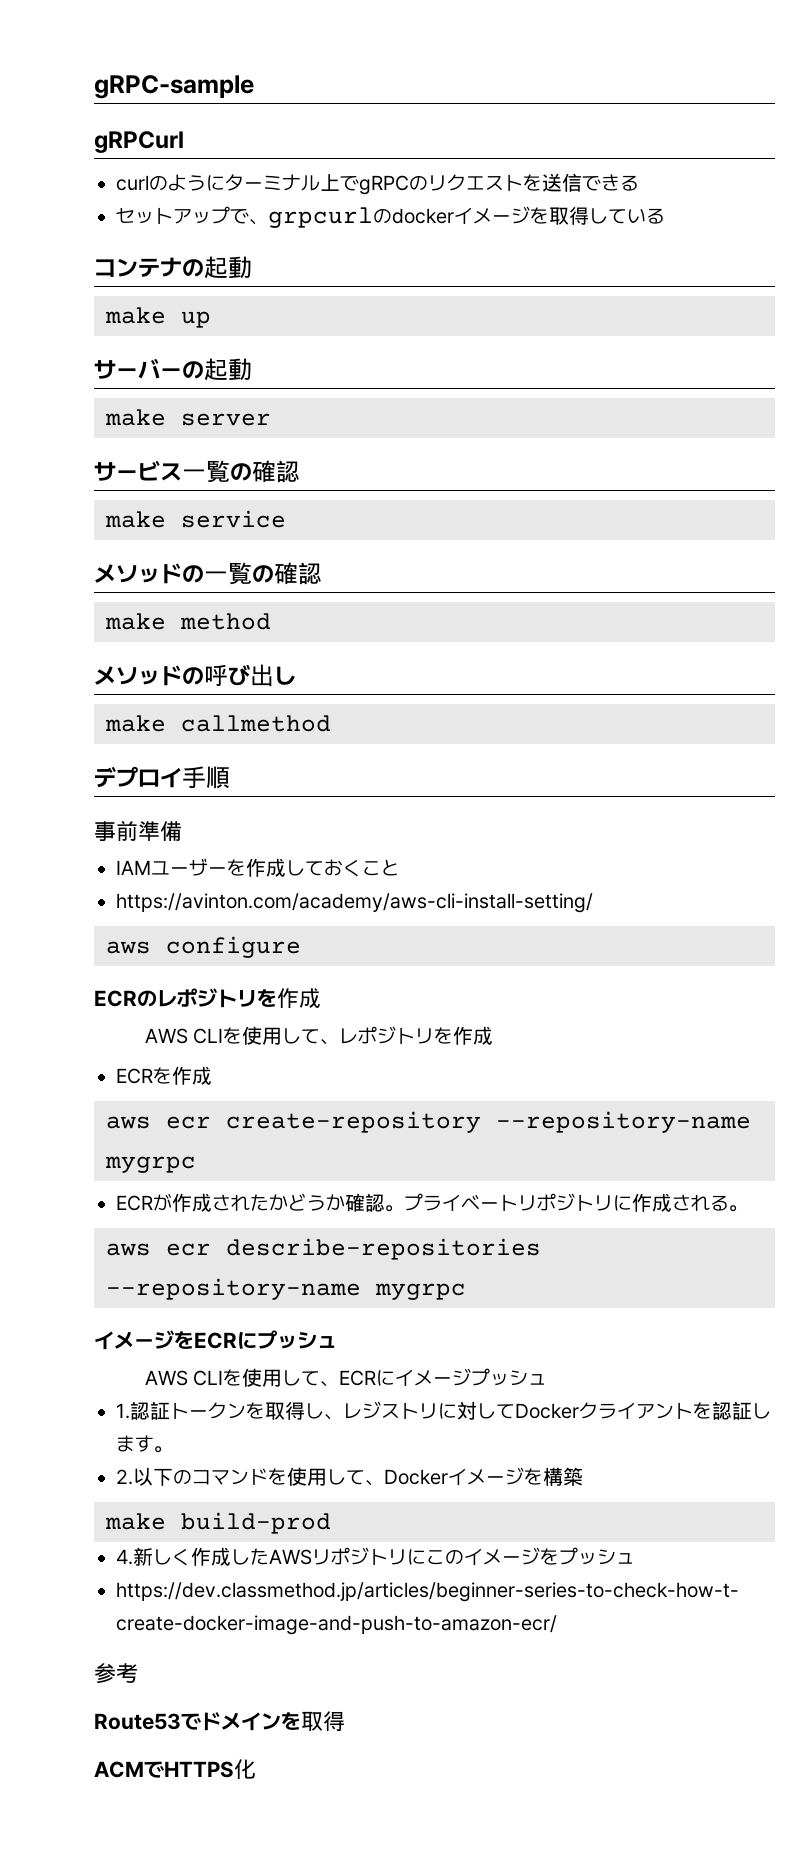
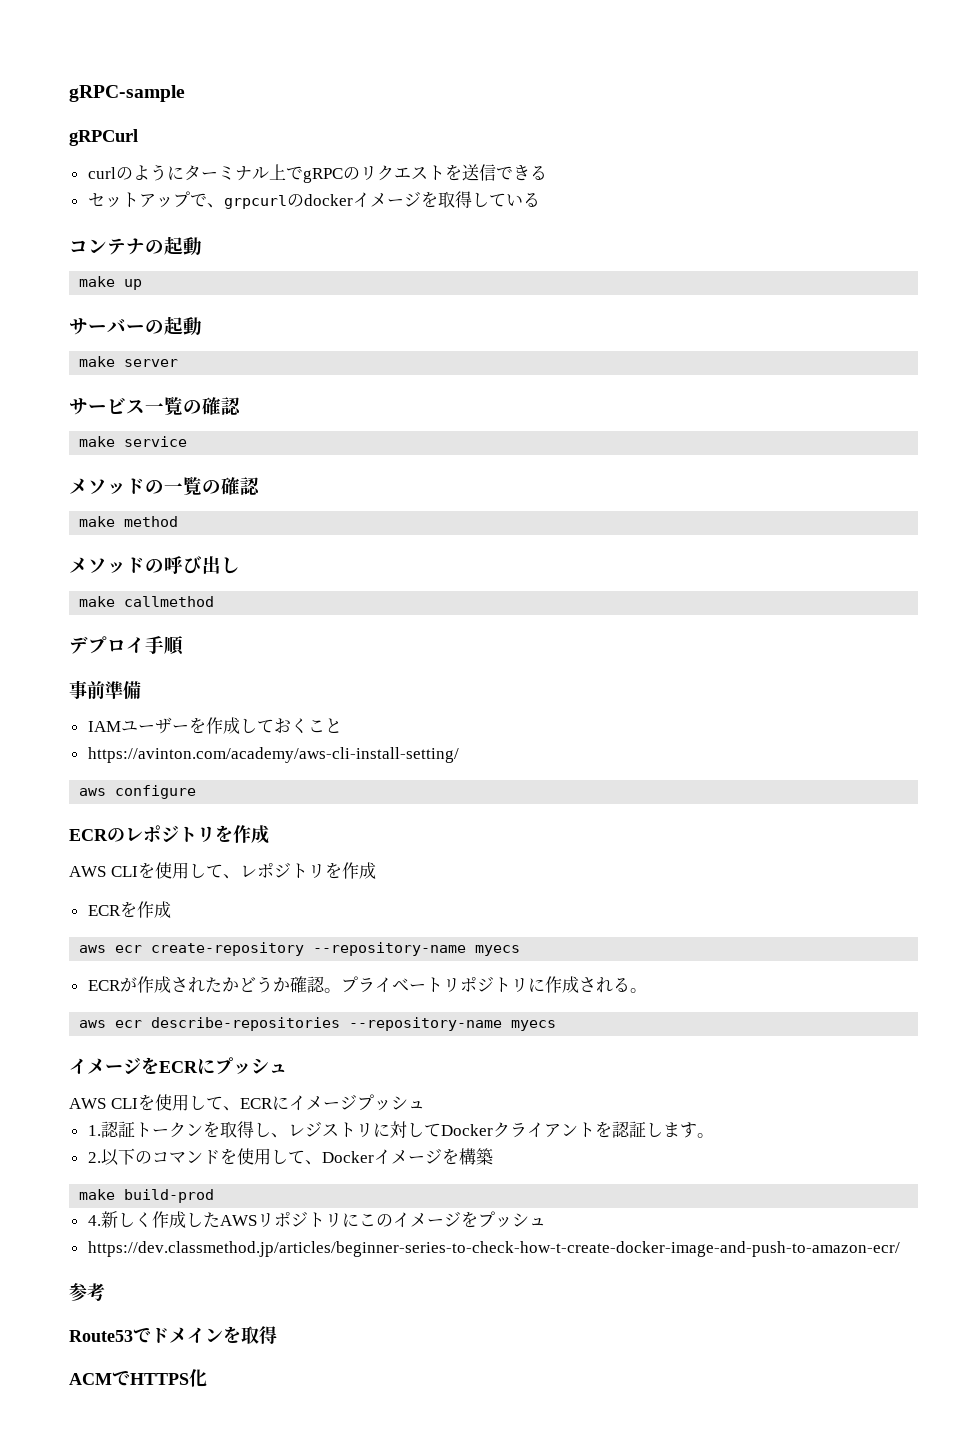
- aws ecr create-repository --repository-name mygrpc
+ aws ecr create-repository --repository-name myecs
- aws ecr describe-repositories --repository-name mygrpc
+ aws ecr describe-repositories --repository-name myecs

